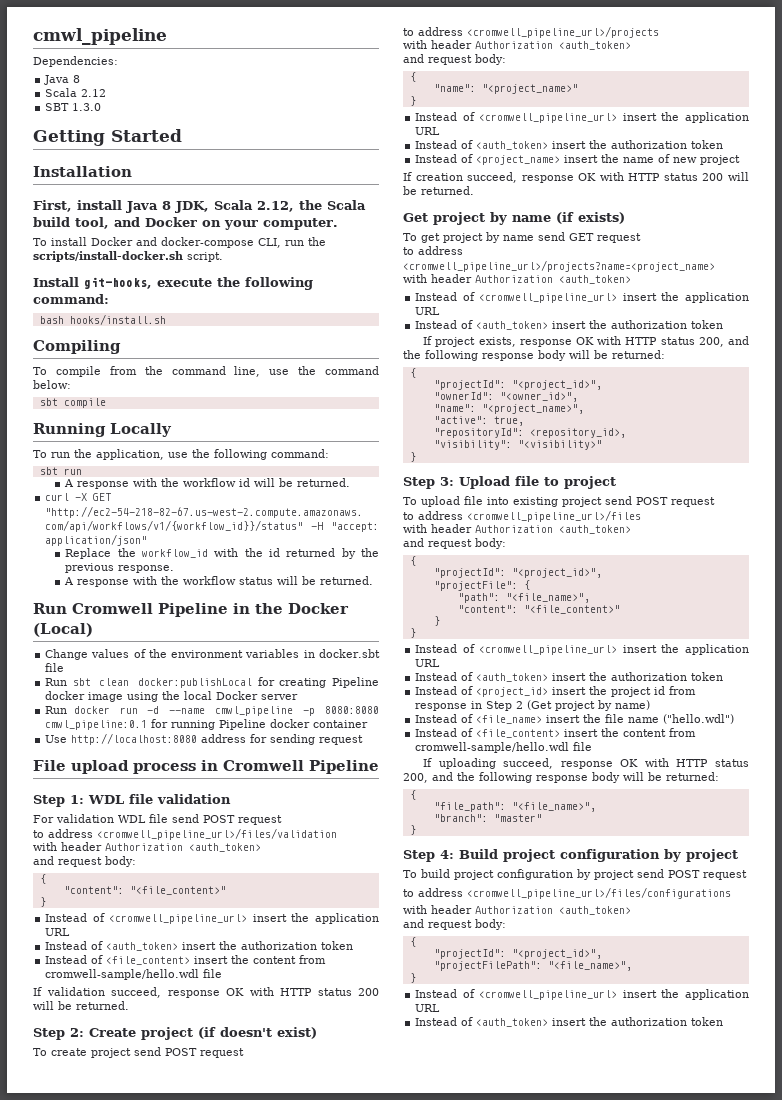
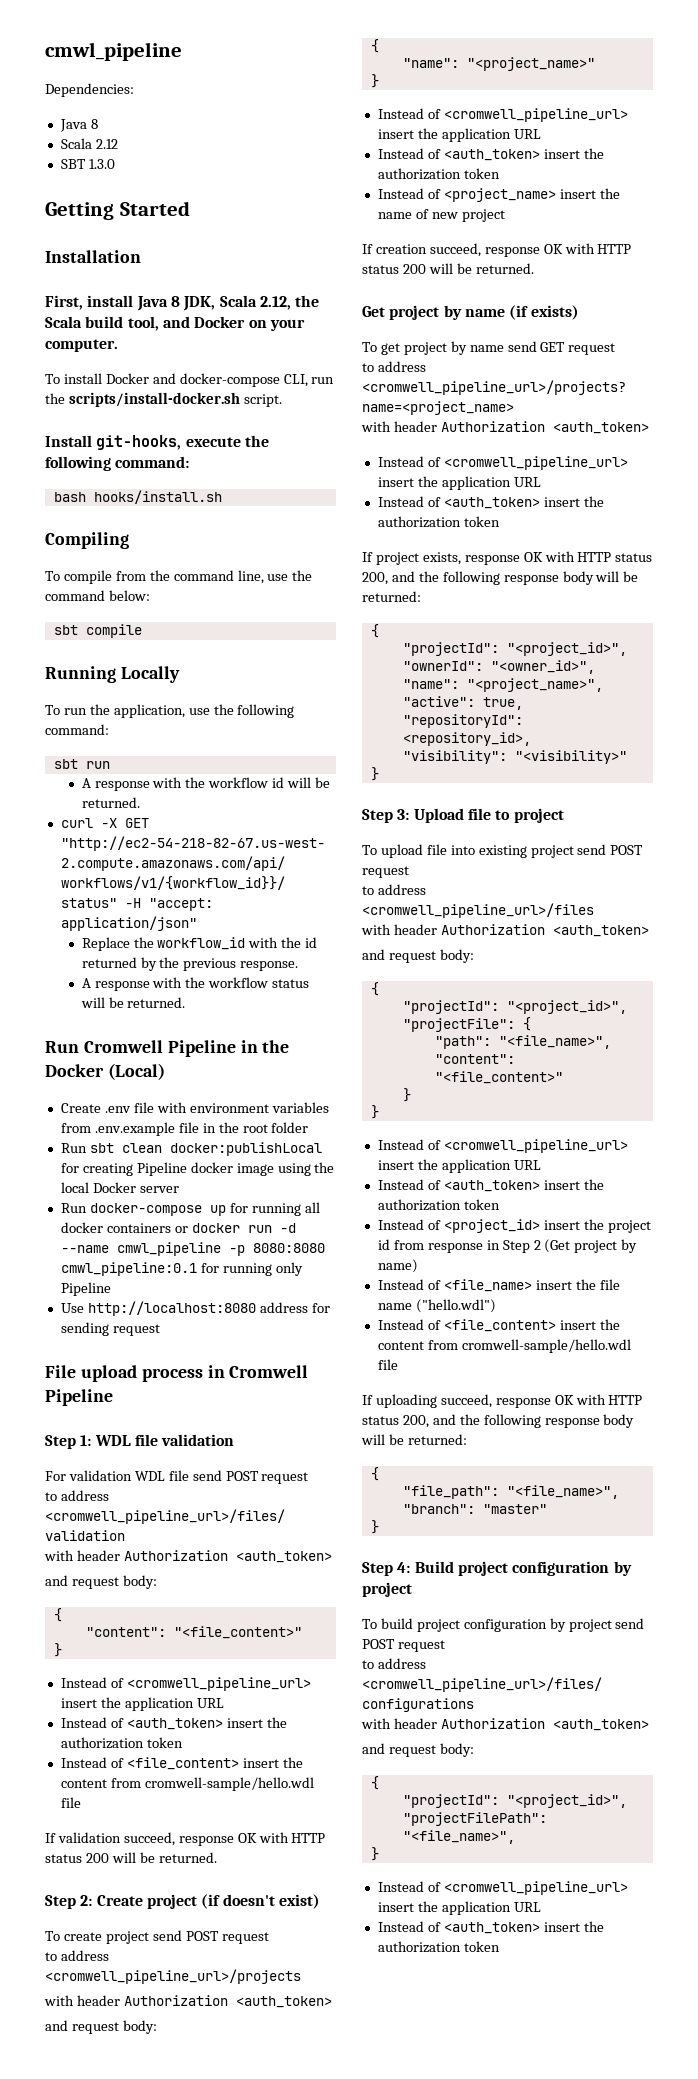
- Change values of the environment variables in docker.sbt file
+ Create .env file with environment variables from .env.example file in the root folder
- Run docker run -d --name cmwl_pipeline -p 8080:8080 cmwl_pipeline:0.1 for running Pipeline docker container
+ Run docker-compose up for running all docker containers or docker run -d --name cmwl_pipeline -p 8080:8080 cmwl_pipeline:0.1 for running only Pipeline

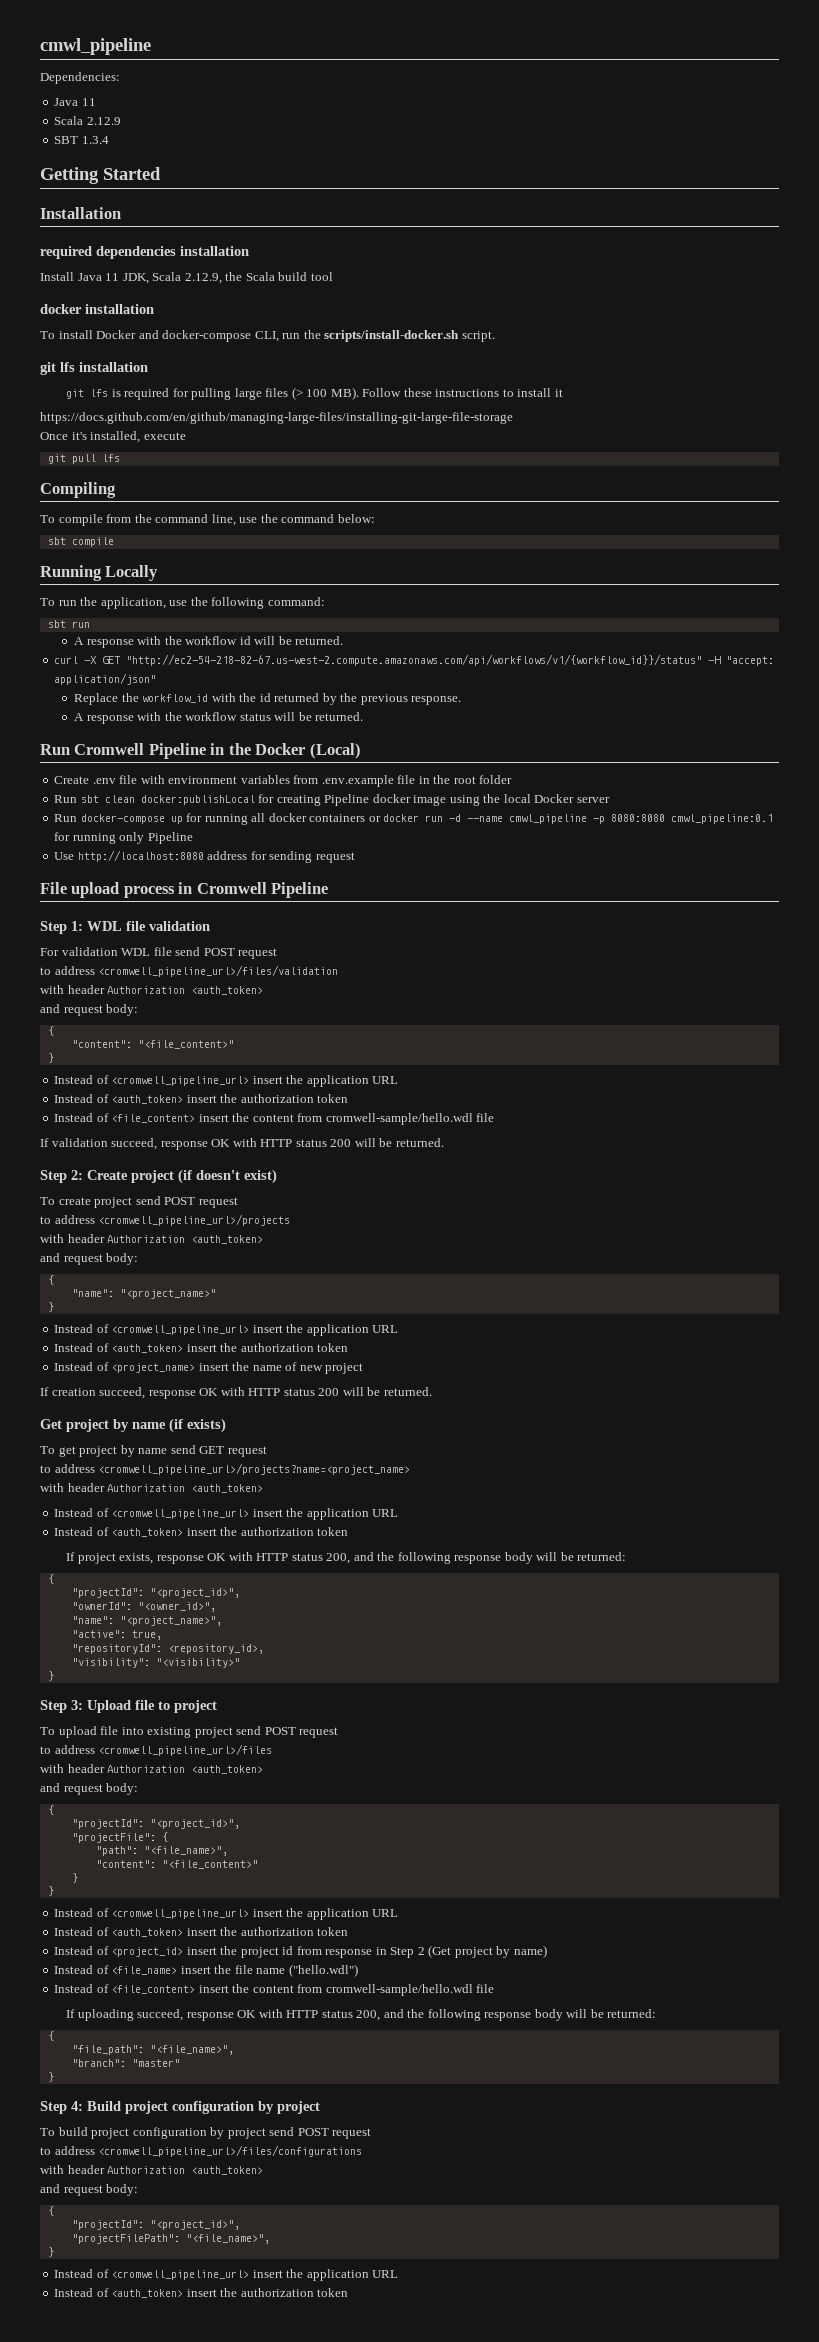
  Dependencies:
- Java 8
- Scala 2.12
+ Java 11
+ Scala 2.12.9
- SBT 1.3.0
+ SBT 1.3.4
- First, install Java 8 JDK, Scala 2.12, the Scala build tool, and Docker on your computer.
+ required dependencies installation
+ Install Java 11 JDK, Scala 2.12.9, the Scala build tool
+ docker installation
- Install git-hooks, execute the following command:
- bash hooks/install.sh
+ git lfs installation
+ git lfs is required for pulling large files (> 100 MB). Follow these instructions to install it
+ https://docs.github.com/en/github/managing-large-files/installing-git-large-file-storage
+ Once it's installed, execute
+ git pull lfs

